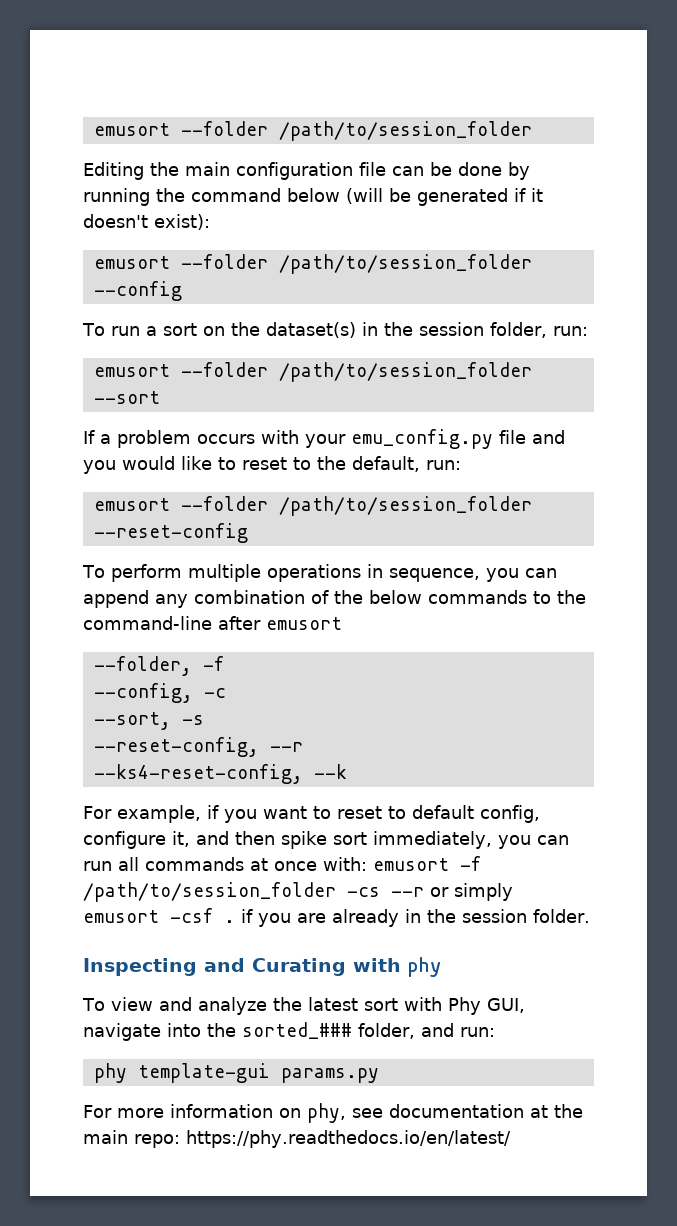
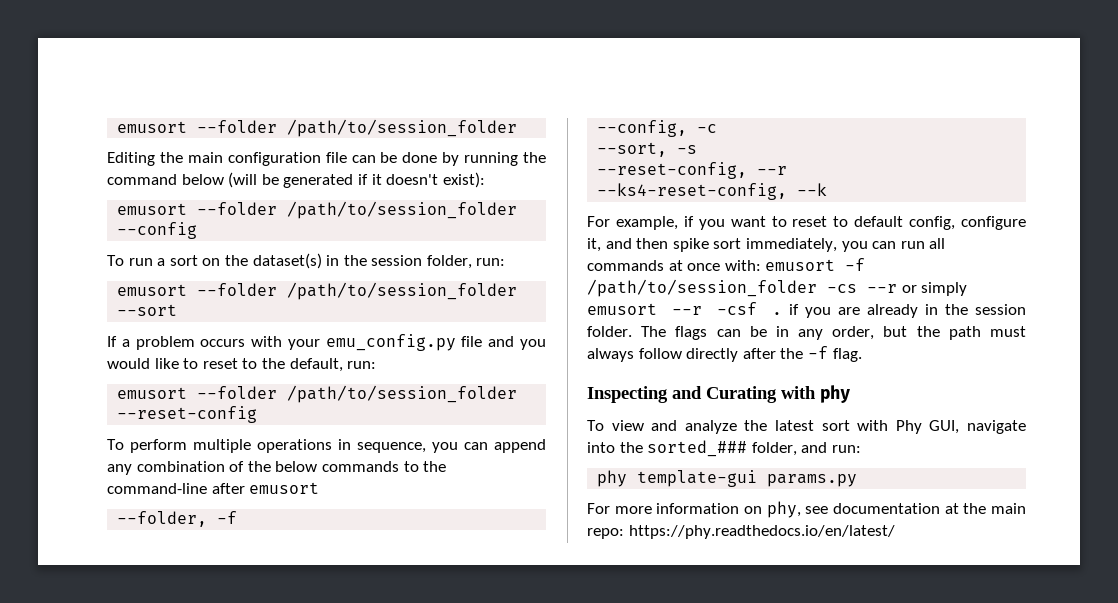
- For example, if you want to reset to default config, configure it, and then spike sort immediately, you can run all commands at once with: emusort -f /path/to/session_folder -cs --r or simply emusort -csf . if you are already in the session folder.
+ For example, if you want to reset to default config, configure it, and then spike sort immediately, you can run all commands at once with: emusort -f /path/to/session_folder -cs --r or simply emusort --r -csf . if you are already in the session folder. The flags can be in any order, but the path must always follow directly after the -f flag.

